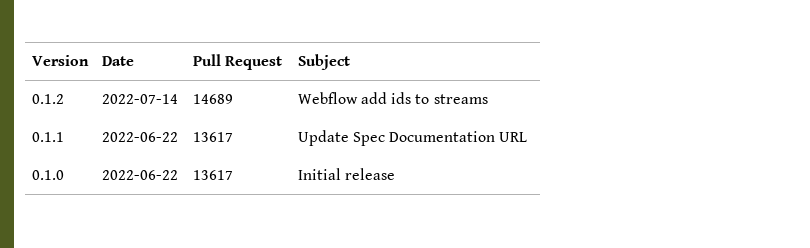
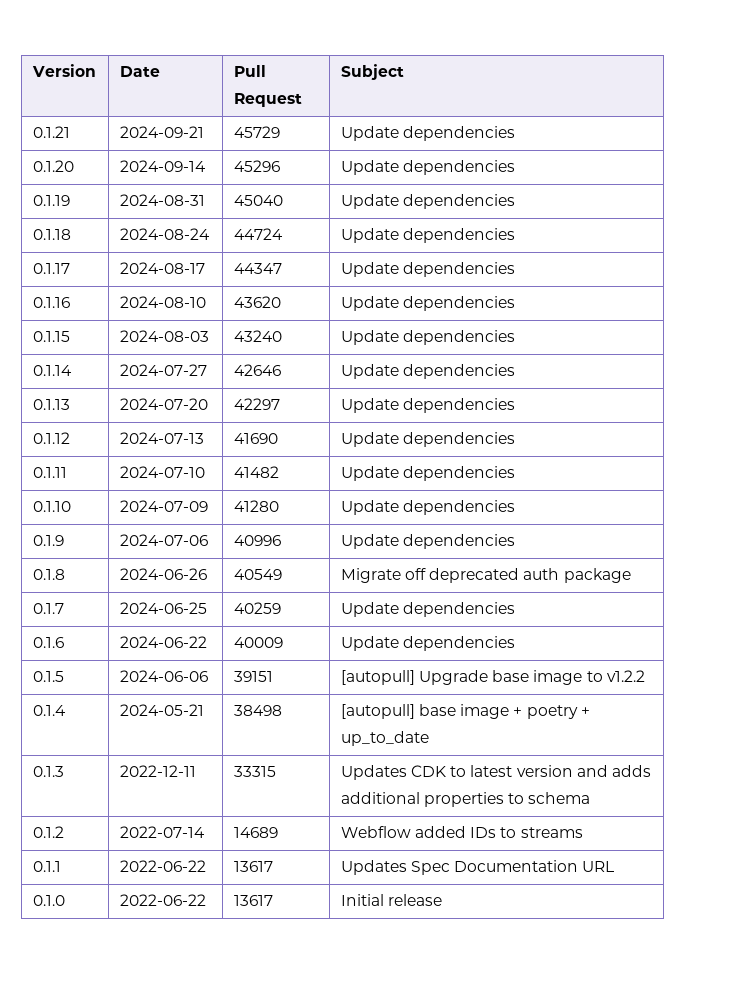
+ 0.1.21 | 2024-09-21 | 45729 | Update dependencies
+ 0.1.20 | 2024-09-14 | 45296 | Update dependencies
+ 0.1.19 | 2024-08-31 | 45040 | Update dependencies
+ 0.1.18 | 2024-08-24 | 44724 | Update dependencies
+ 0.1.17 | 2024-08-17 | 44347 | Update dependencies
+ 0.1.16 | 2024-08-10 | 43620 | Update dependencies
+ 0.1.15 | 2024-08-03 | 43240 | Update dependencies
+ 0.1.14 | 2024-07-27 | 42646 | Update dependencies
+ 0.1.13 | 2024-07-20 | 42297 | Update dependencies
+ 0.1.12 | 2024-07-13 | 41690 | Update dependencies
+ 0.1.11 | 2024-07-10 | 41482 | Update dependencies
+ 0.1.10 | 2024-07-09 | 41280 | Update dependencies
+ 0.1.9 | 2024-07-06 | 40996 | Update dependencies
+ 0.1.8 | 2024-06-26 | 40549 | Migrate off deprecated auth package
+ 0.1.7 | 2024-06-25 | 40259 | Update dependencies
+ 0.1.6 | 2024-06-22 | 40009 | Update dependencies
+ 0.1.5 | 2024-06-06 | 39151 | [autopull] Upgrade base image to v1.2.2
+ 0.1.4 | 2024-05-21 | 38498 | [autopull] base image + poetry + up_to_date
+ 0.1.3 | 2022-12-11 | 33315 | Updates CDK to latest version and adds additional properties to schema
- 0.1.2 | 2022-07-14 | 14689 | Webflow add ids to streams
+ 0.1.2 | 2022-07-14 | 14689 | Webflow added IDs to streams
- 0.1.1 | 2022-06-22 | 13617 | Update Spec Documentation URL
+ 0.1.1 | 2022-06-22 | 13617 | Updates Spec Documentation URL

